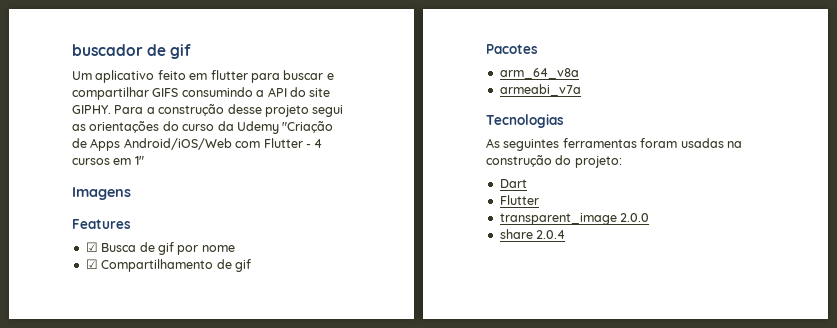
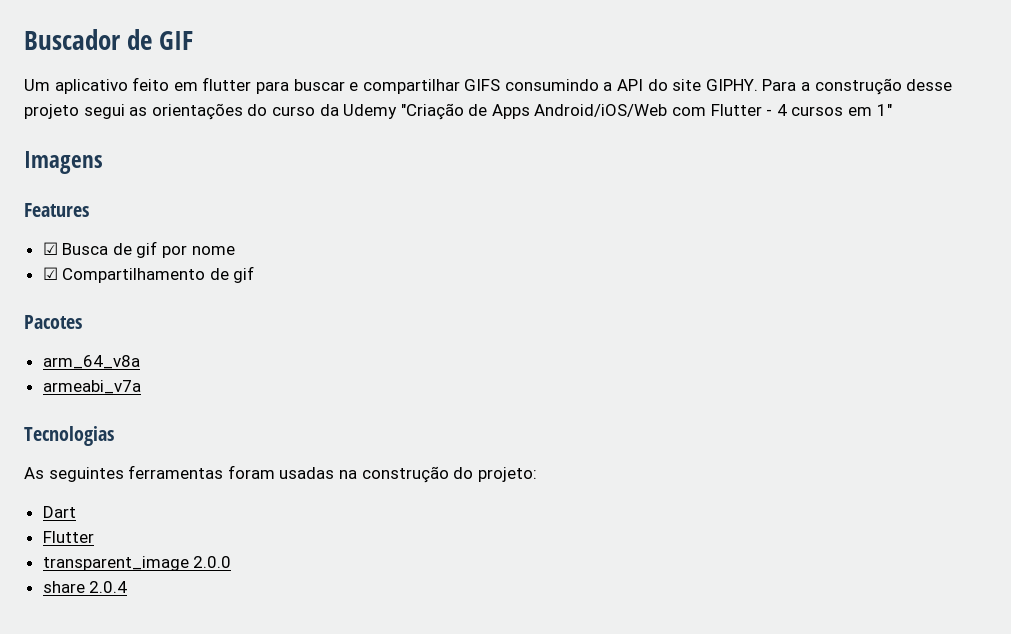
- buscador de gif
+ Buscador de GIF

